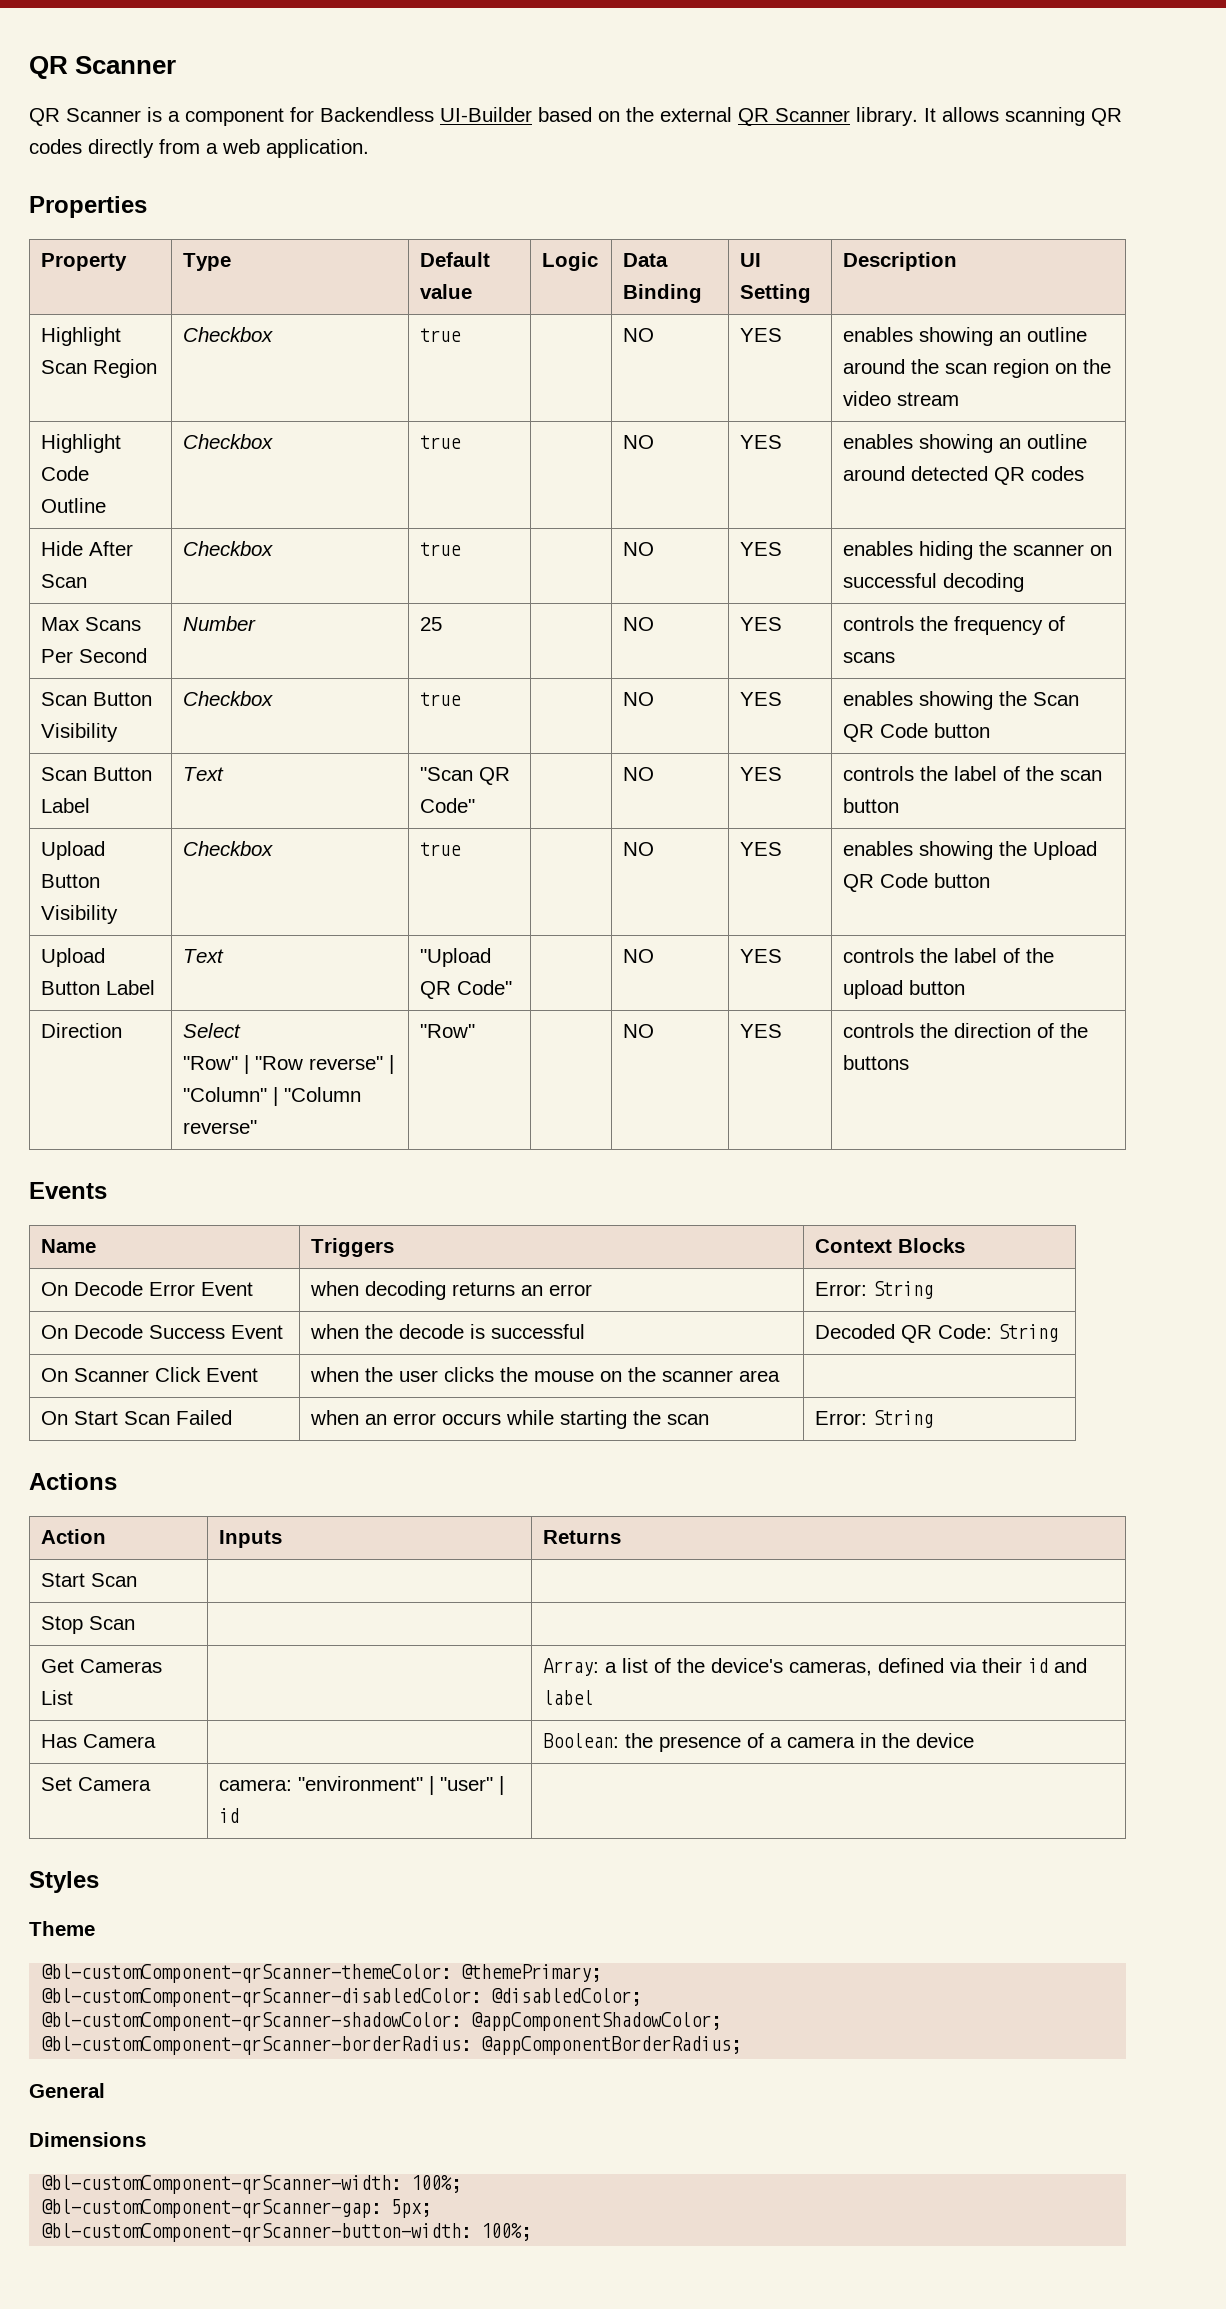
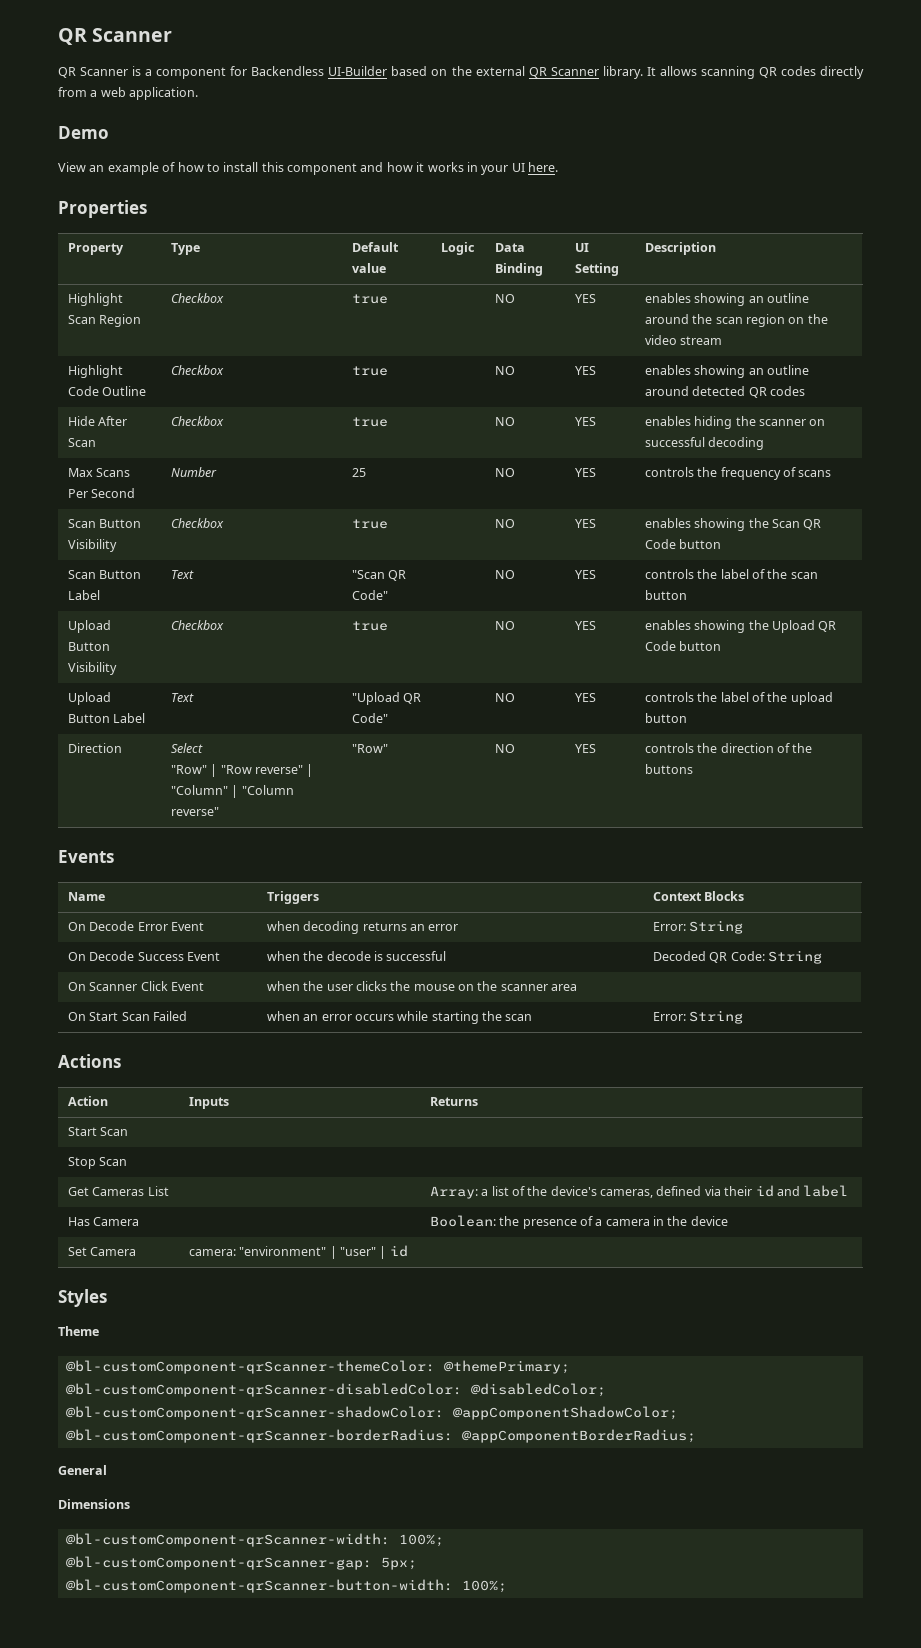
+ Demo
+ View an example of how to install this component and how it works in your UI here.

